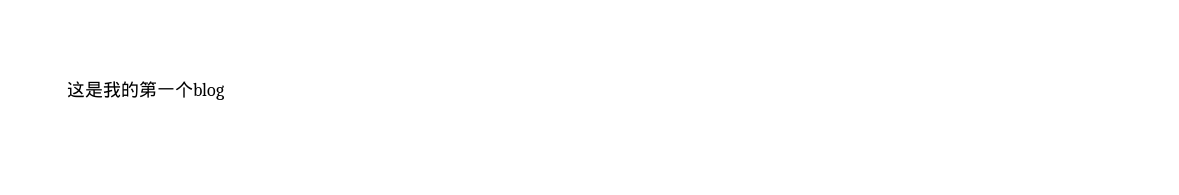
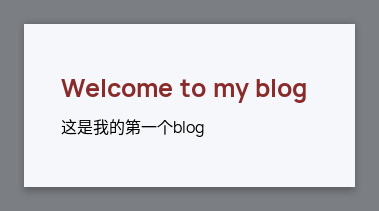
+ Welcome to my blog

